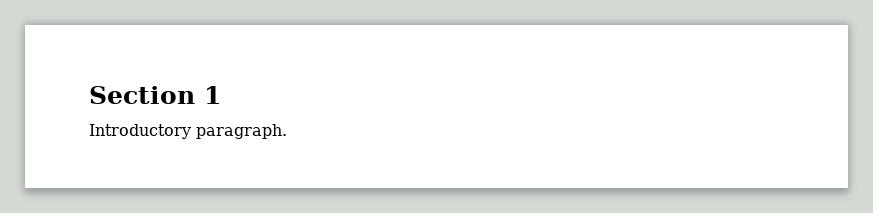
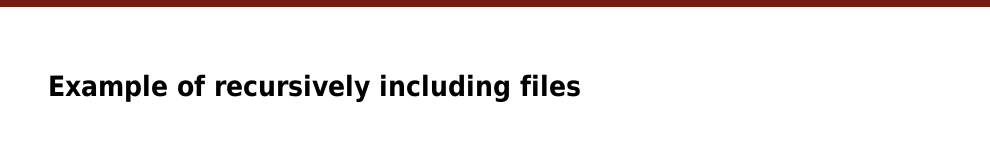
- Section 1
- Introductory paragraph.
+ Example of recursively including files

